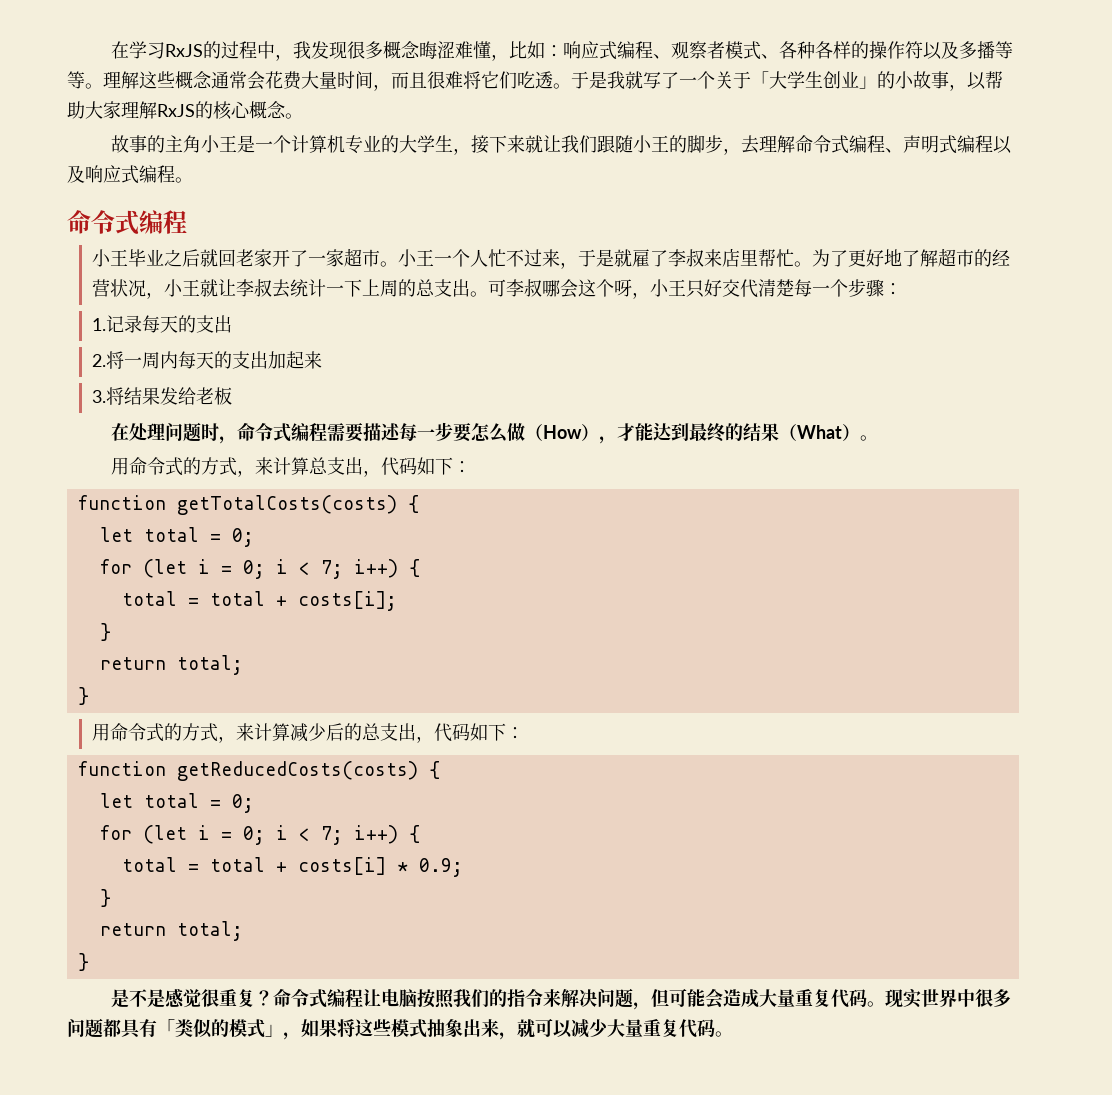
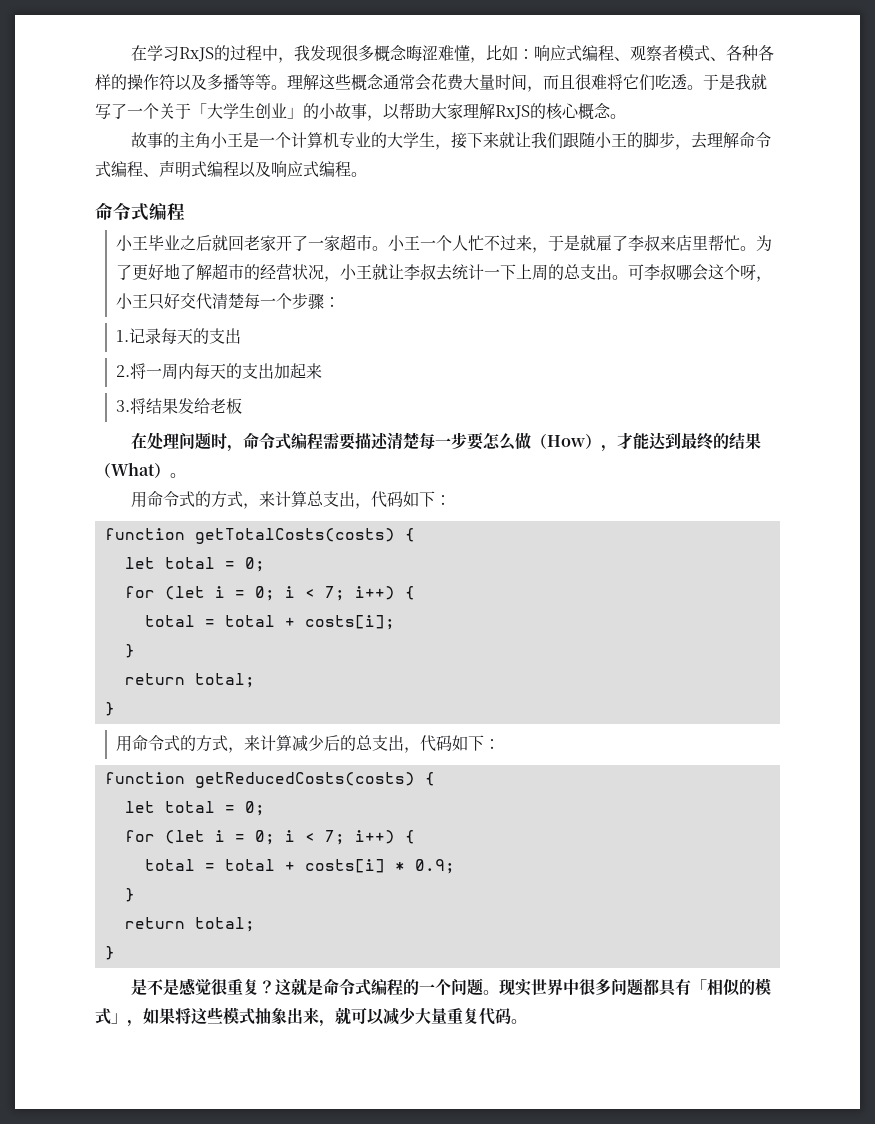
- 在处理问题时，命令式编程需要描述每一步要怎么做（How），才能达到最终的结果（What）。
+ 在处理问题时，命令式编程需要描述清楚每一步要怎么做（How），才能达到最终的结果（What）。
- 命令式编程让电脑按照我们的指令来解决问题，但可能会造成大量重复代码。
+ 这就是命令式编程的一个问题。
- 现实世界中很多问题都具有「类似的模式」，如果将这些模式抽象出来，就可以减少大量重复代码。
+ 现实世界中很多问题都具有「相似的模式」，如果将这些模式抽象出来，就可以减少大量重复代码。

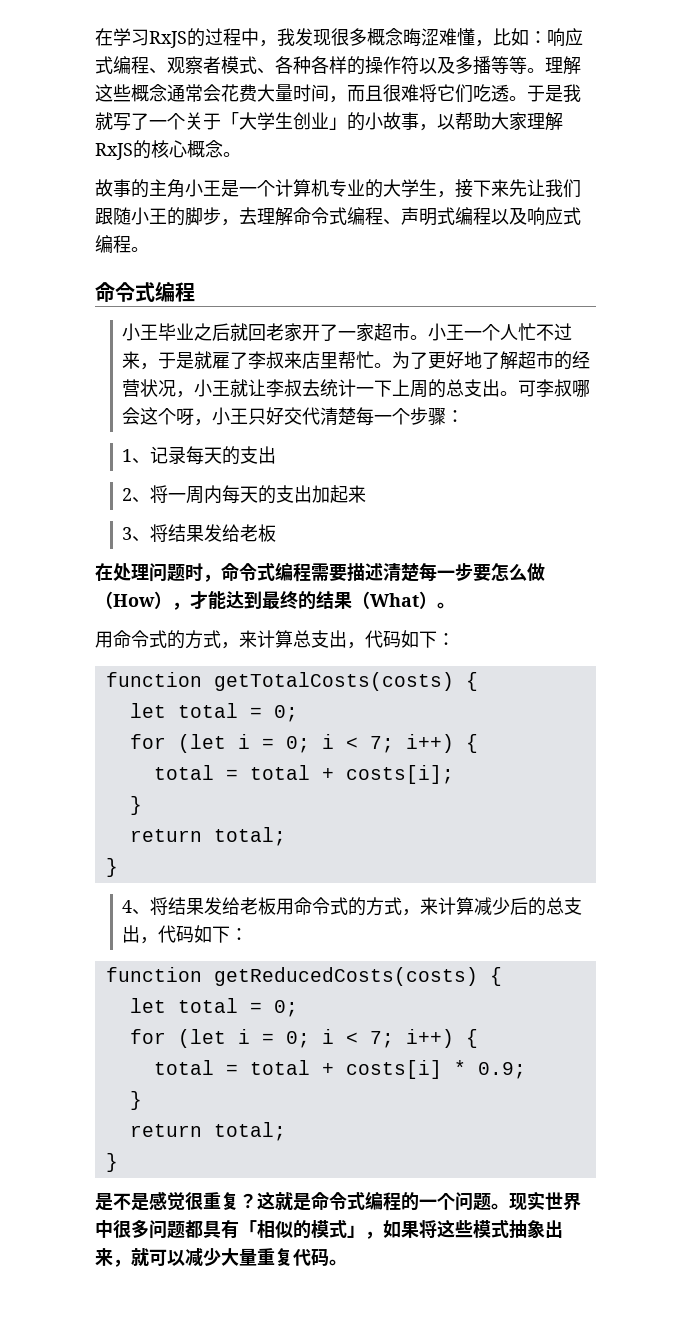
- 故事的主角小王是一个计算机专业的大学生，接下来就让我们跟随小王的脚步，去理解命令式编程、声明式编程以及响应式编程。
+ 故事的主角小王是一个计算机专业的大学生，接下来先让我们跟随小王的脚步，去理解命令式编程、声明式编程以及响应式编程。
- 1.记录每天的支出
+ 1、记录每天的支出
- 2.将一周内每天的支出加起来
+ 2、将一周内每天的支出加起来
- 3.将结果发给老板
+ 3、将结果发给老板
- 用命令式的方式，来计算减少后的总支出，代码如下：
+ 4、将结果发给老板用命令式的方式，来计算减少后的总支出，代码如下：

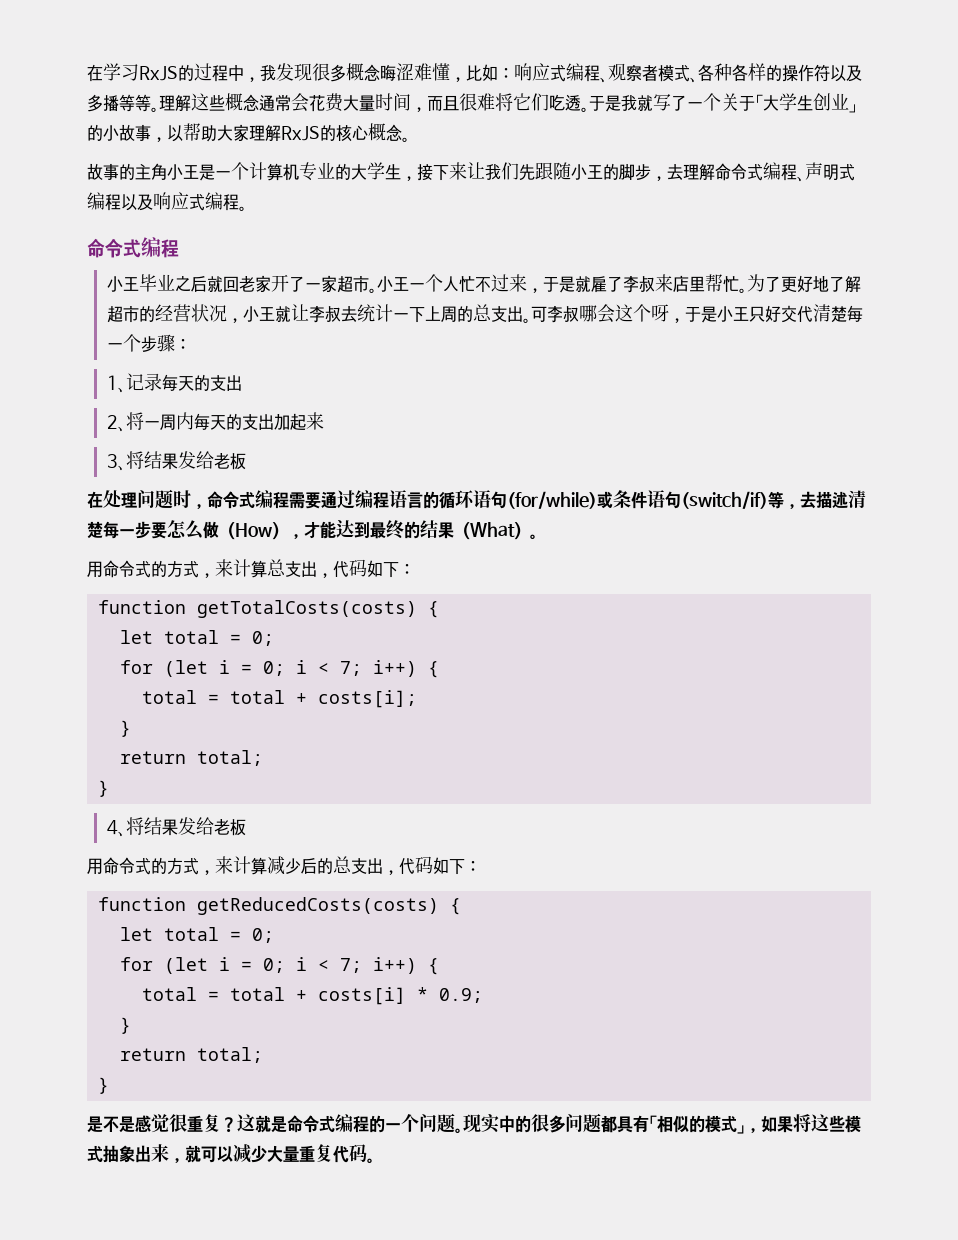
- 故事的主角小王是一个计算机专业的大学生，接下来先让我们跟随小王的脚步，去理解命令式编程、声明式编程以及响应式编程。
+ 故事的主角小王是一个计算机专业的大学生，接下来让我们先跟随小王的脚步，去理解命令式编程、声明式编程以及响应式编程。
- 可李叔哪会这个呀，小王只好交代清楚每一个步骤：
+ 可李叔哪会这个呀，于是小王只好交代清楚每一个步骤：
- 在处理问题时，命令式编程需要描述清楚每一步要怎么做（How），才能达到最终的结果（What）。
+ 在处理问题时，命令式编程需要通过编程语言的循环语句(for/while)或条件语句(switch/if)等，去描述清楚每一步要怎么做（How），才能达到最终的结果（What）。
- 4、将结果发给老板用命令式的方式，来计算减少后的总支出，代码如下：
+ 4、将结果发给老板
+ 用命令式的方式，来计算减少后的总支出，代码如下：
- 现实世界中很多问题都具有「相似的模式」，如果将这些模式抽象出来，就可以减少大量重复代码。
+ 现实中的很多问题都具有「相似的模式」，如果将这些模式抽象出来，就可以减少大量重复代码。

